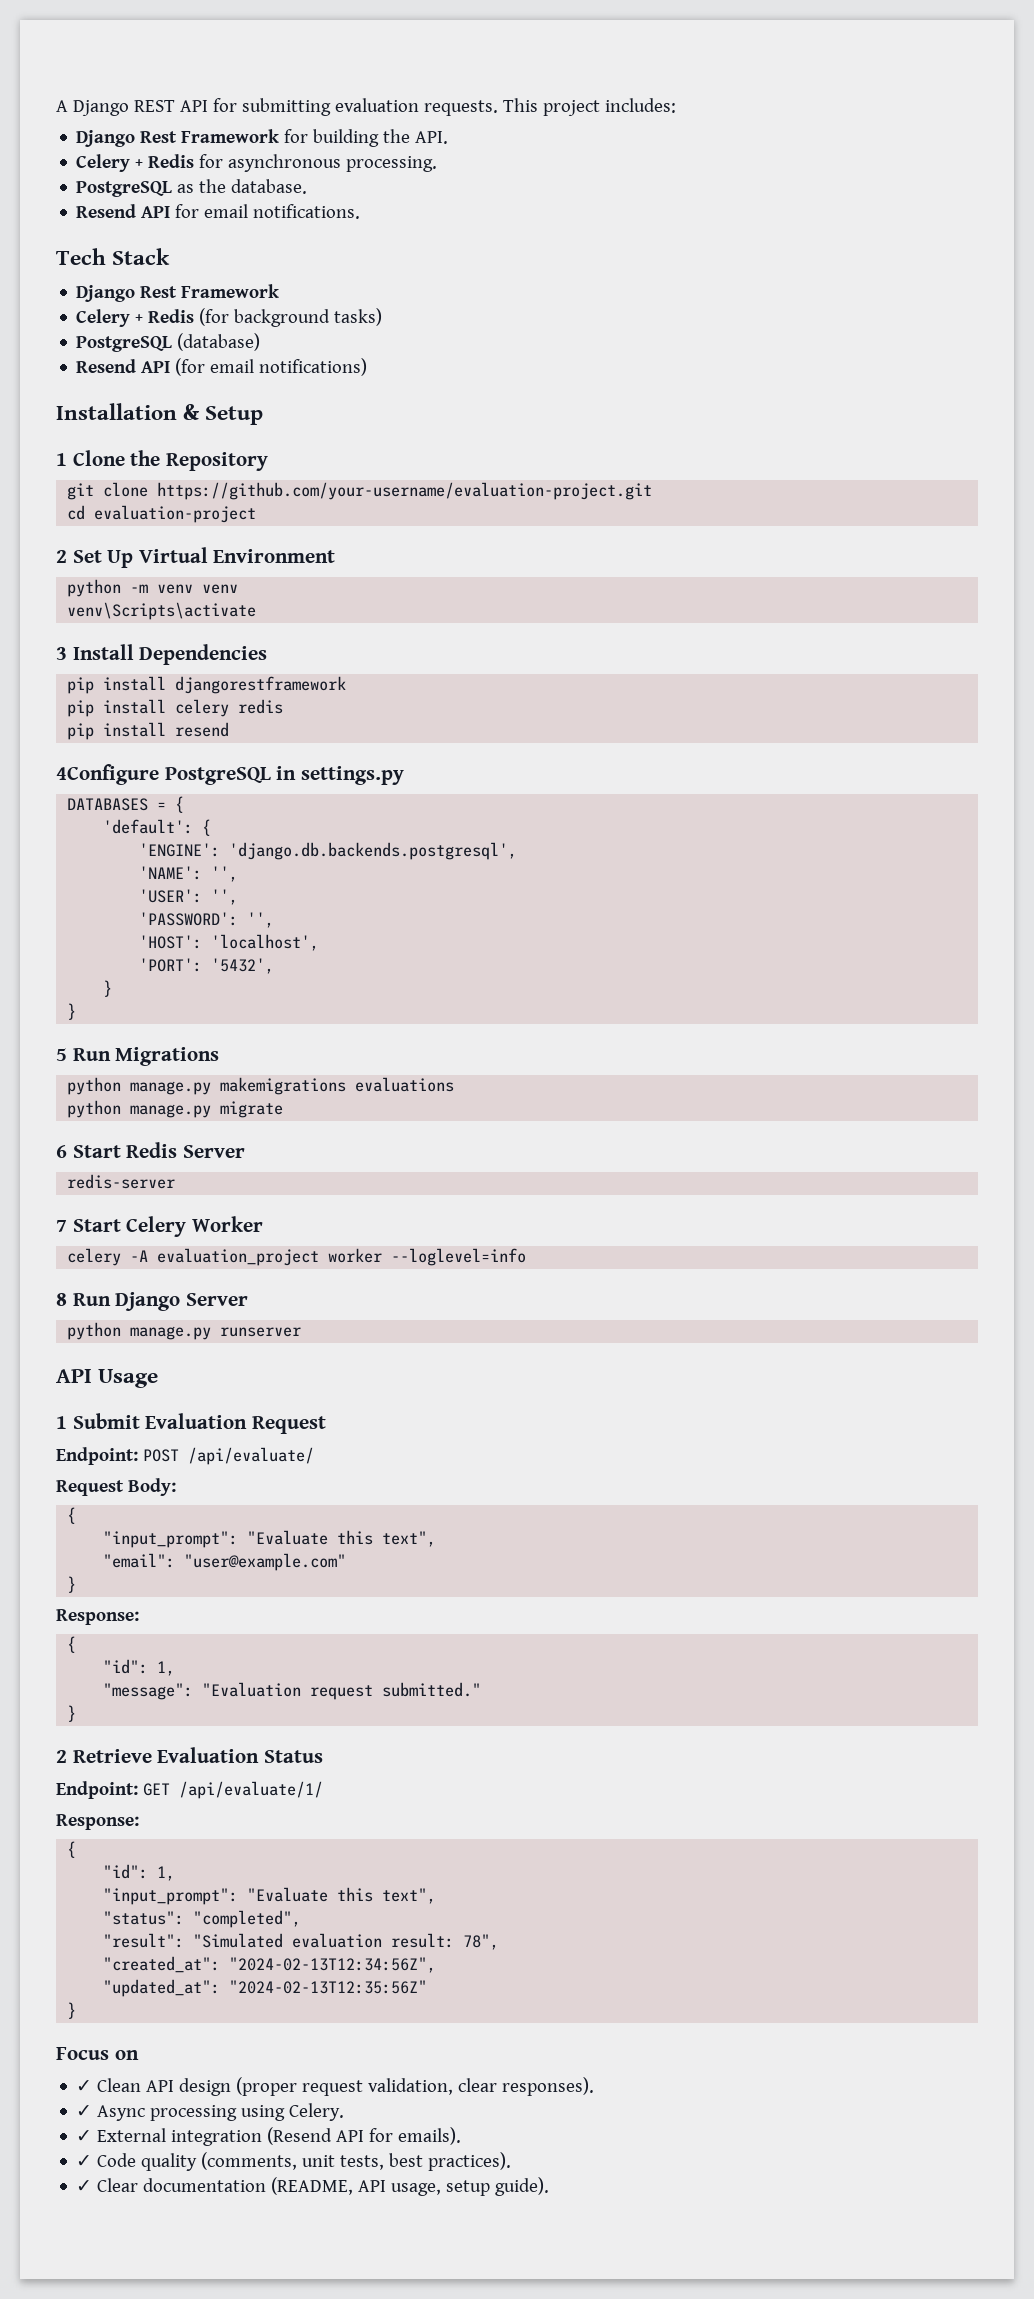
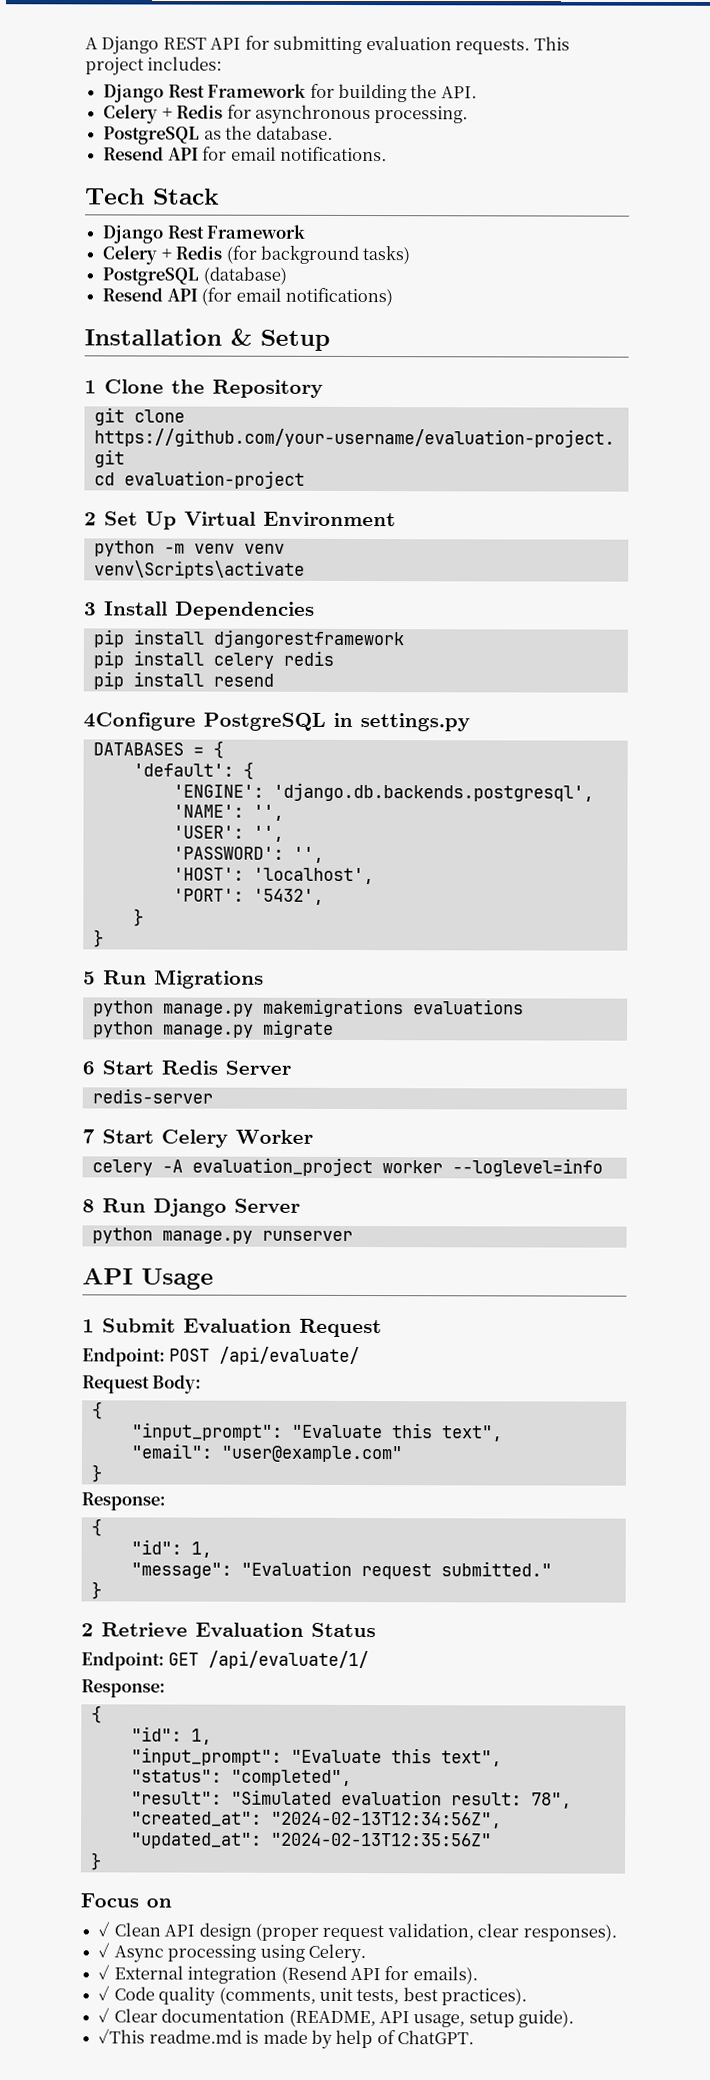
+ ✓This readme.md is made by help of ChatGPT.

